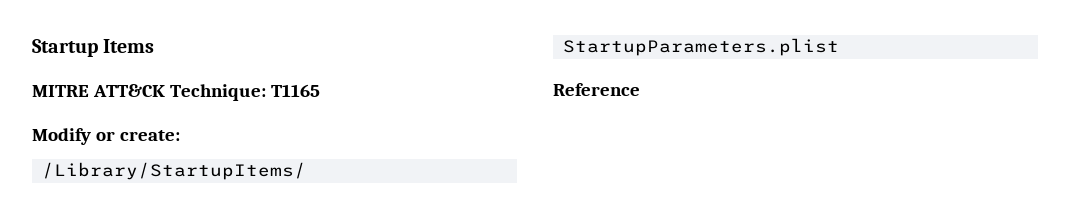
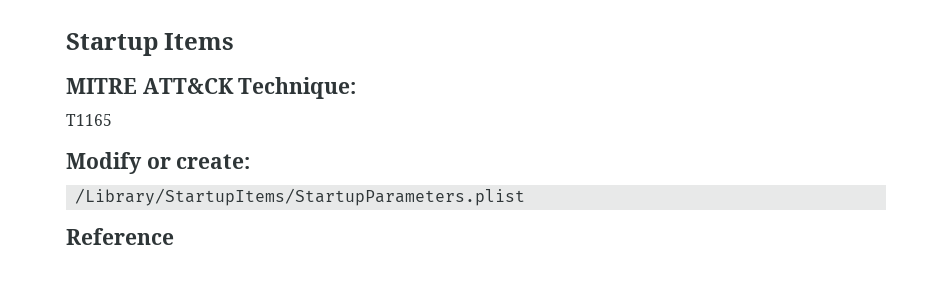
- MITRE ATT&CK Technique: T1165
+ MITRE ATT&CK Technique:
+ T1165

